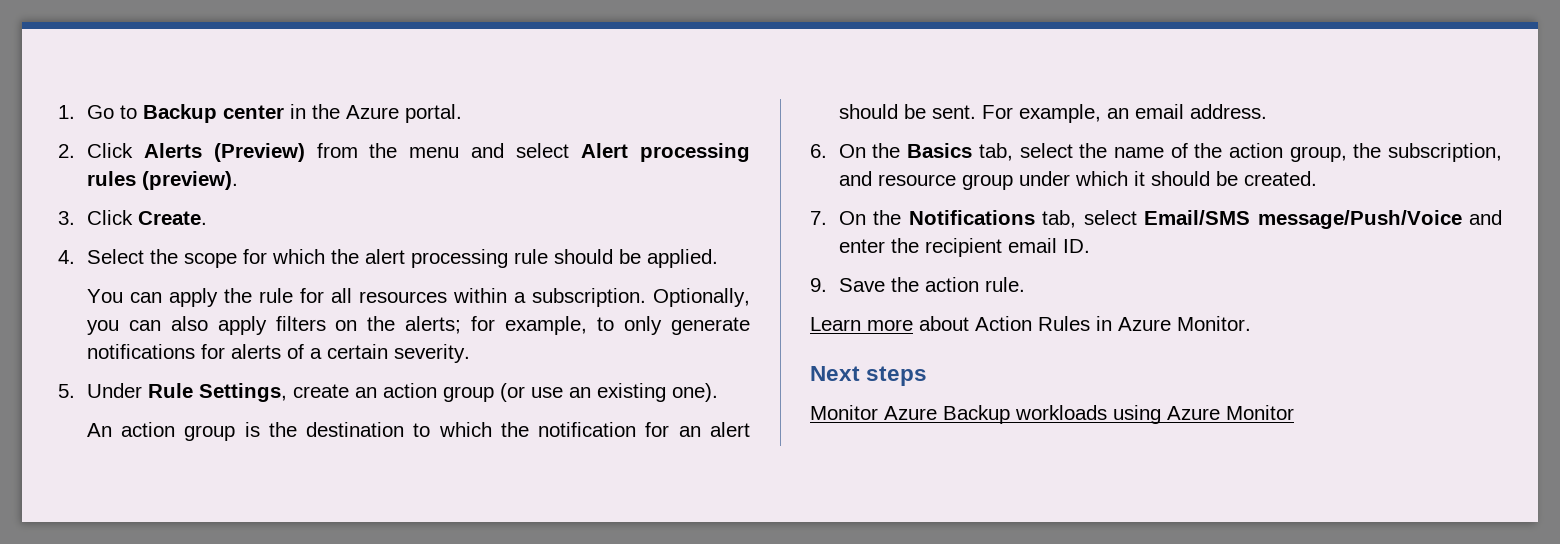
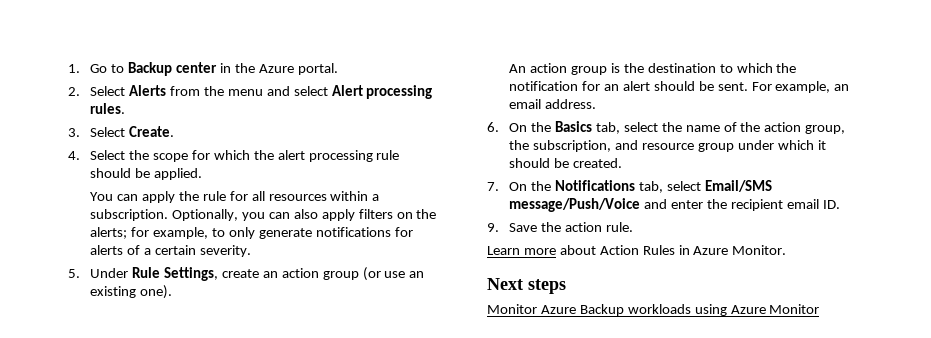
- 2. Click Alerts (Preview) from the menu and select Alert processing rules (preview).
+ 2. Select Alerts from the menu and select Alert processing rules.
- 3. Click Create.
+ 3. Select Create.

